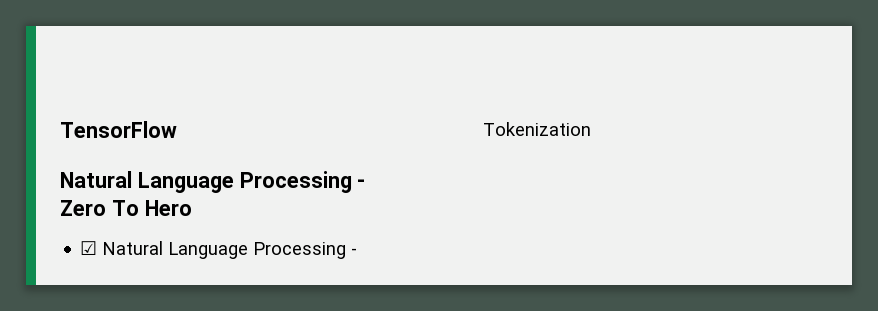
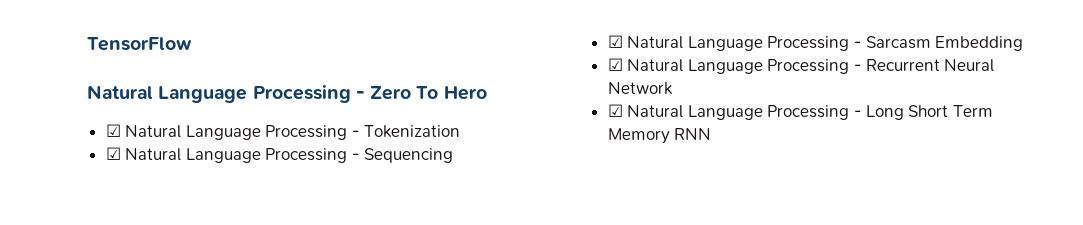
+ ☑ Natural Language Processing - Sequencing
+ ☑ Natural Language Processing - Sarcasm Embedding
+ ☑ Natural Language Processing - Recurrent Neural Network
+ ☑ Natural Language Processing - Long Short Term Memory RNN

